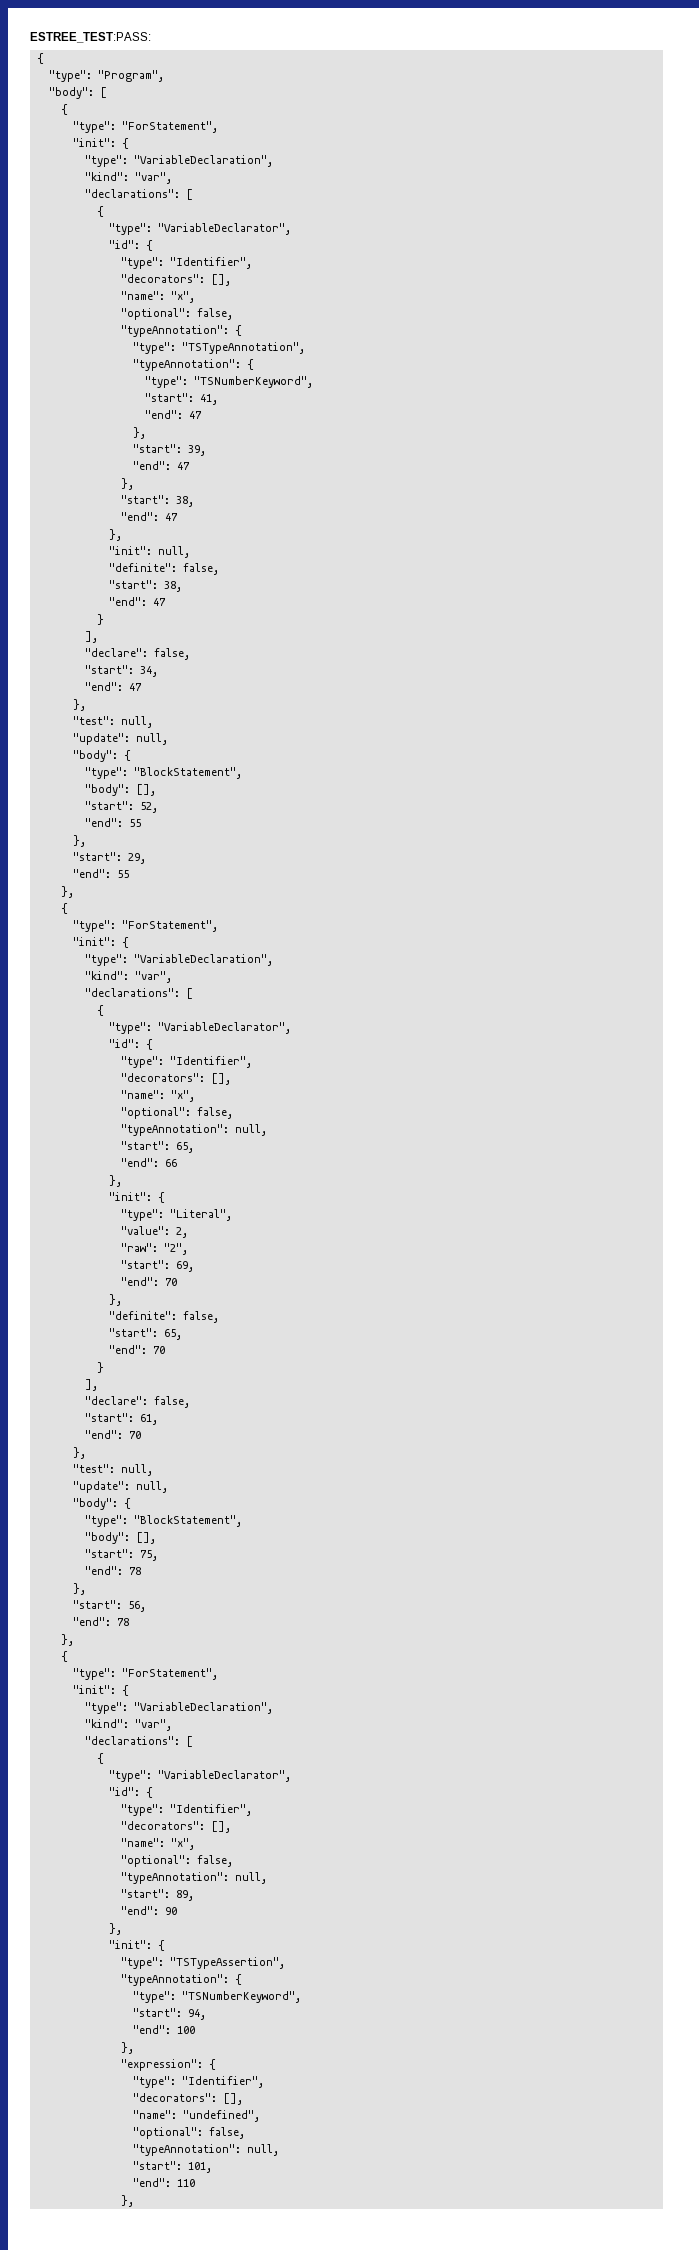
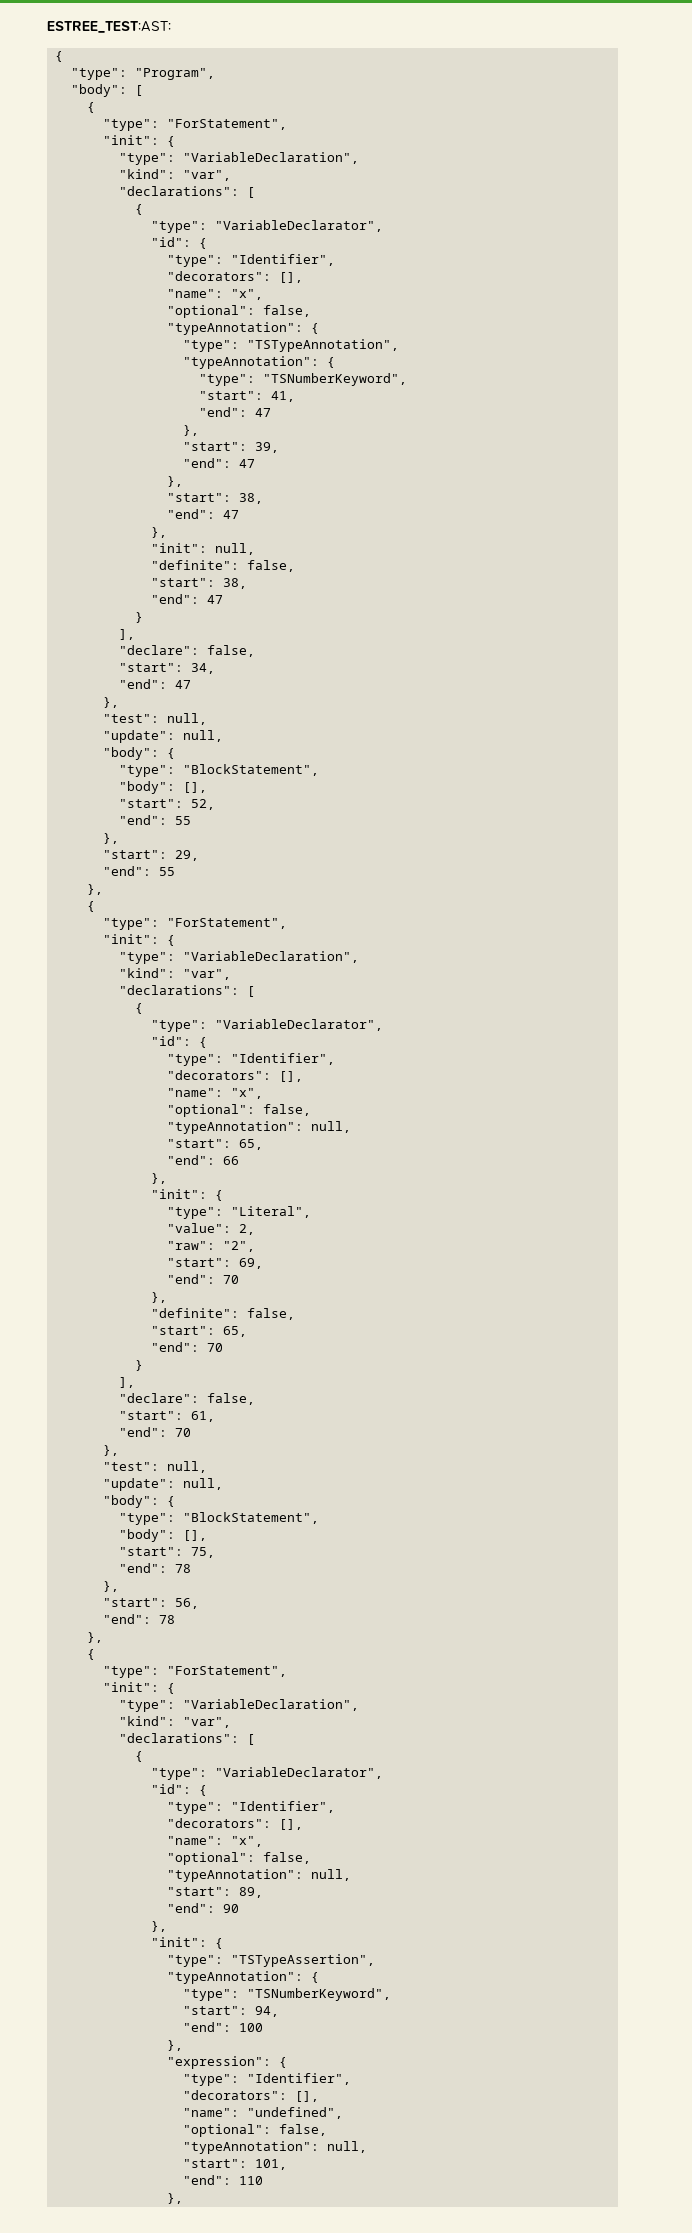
- ESTREE_TEST:PASS:
+ ESTREE_TEST:AST:

